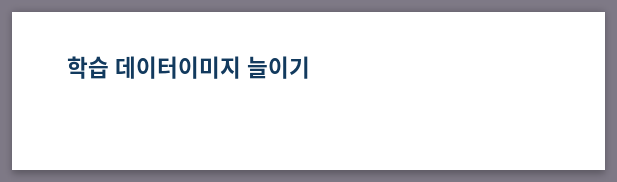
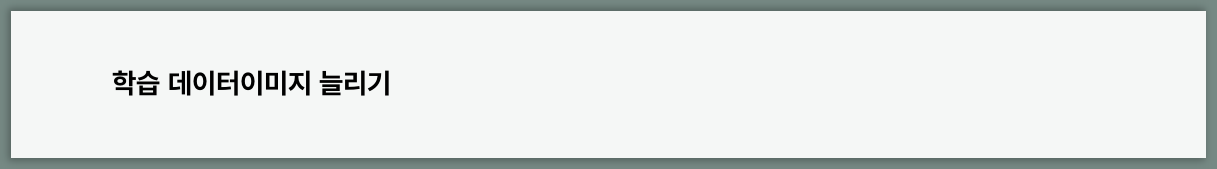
- 학습 데이터이미지 늘이기
+ 학습 데이터이미지 늘리기

